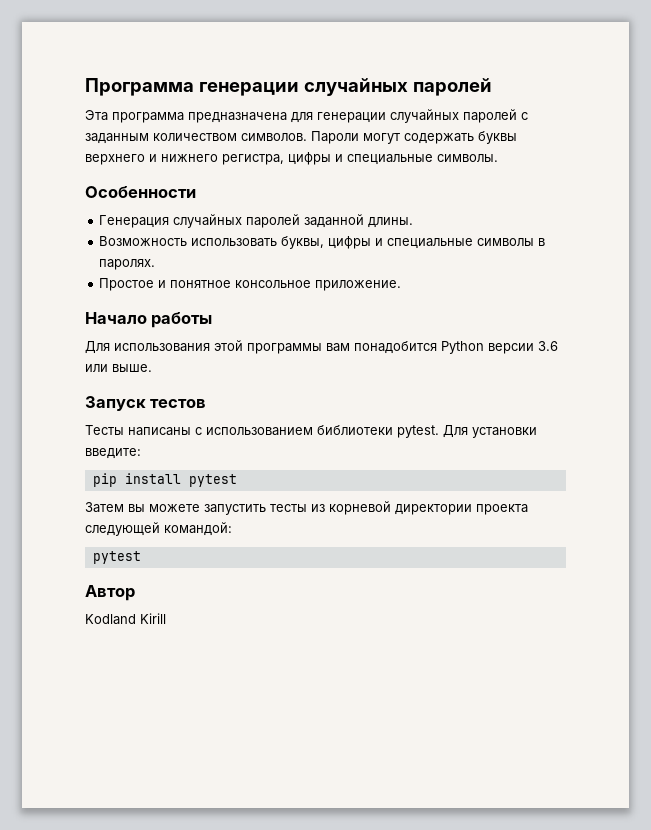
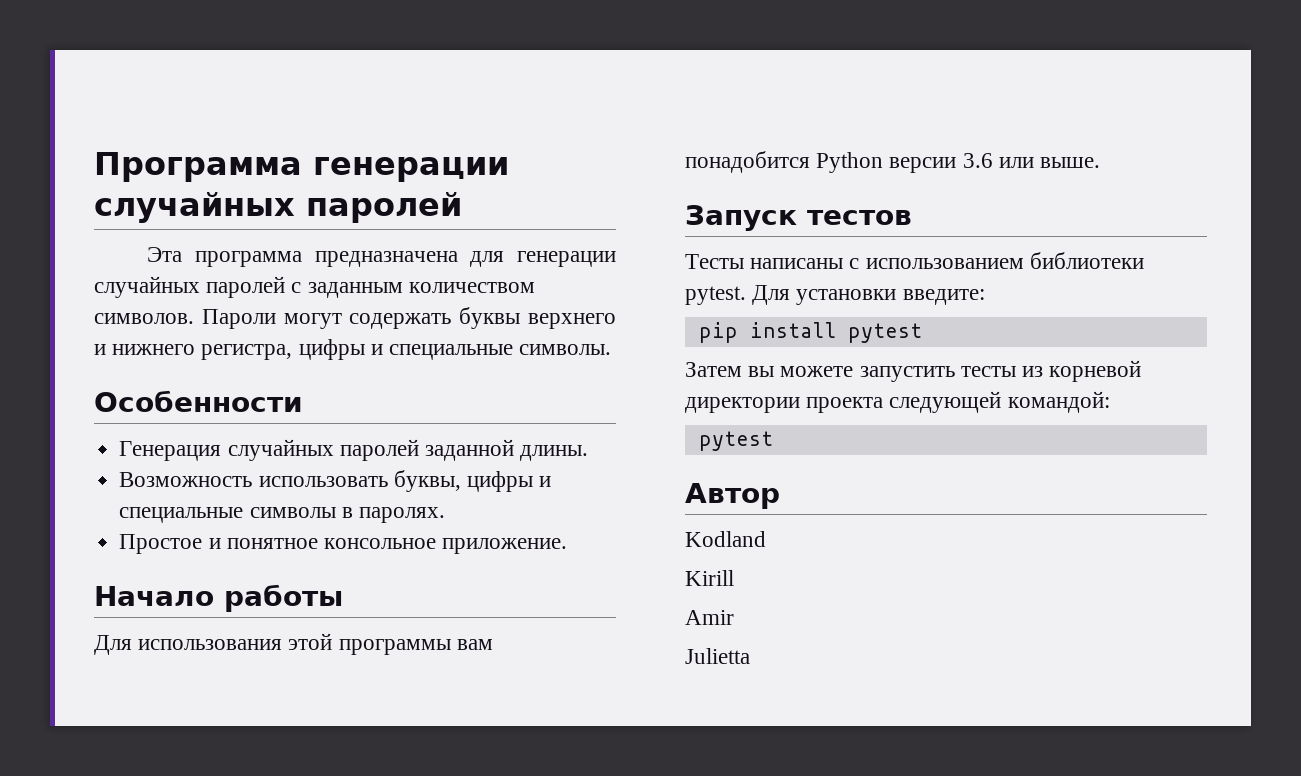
- Kodland Kirill
+ Kodland
+ Kirill
+ Amir
+ Julietta

